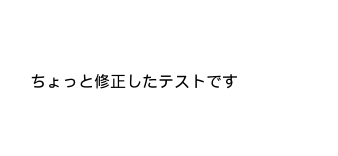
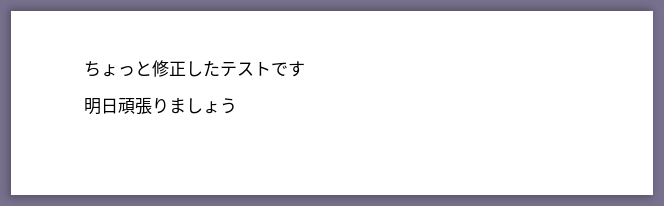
+ 明日頑張りましょう

